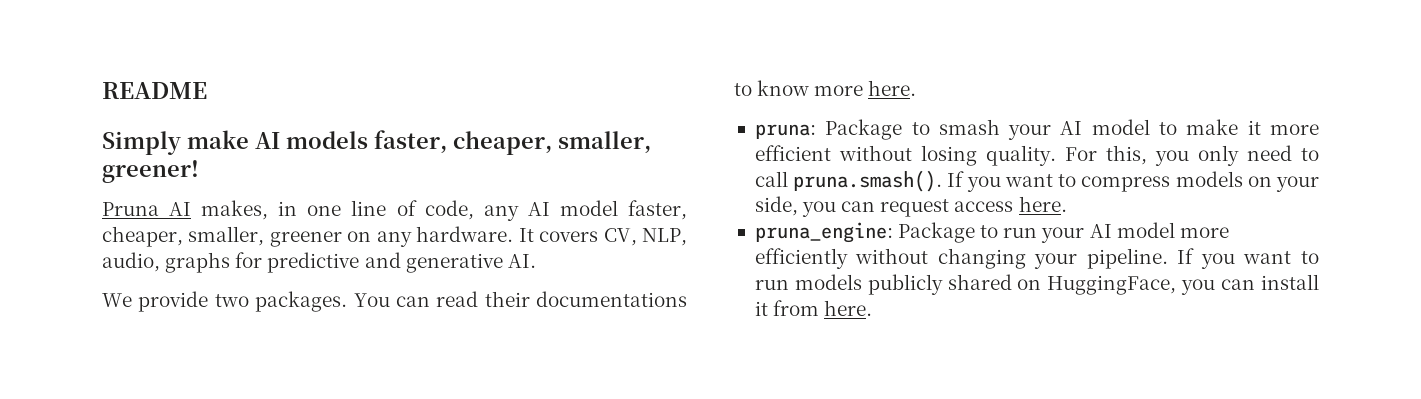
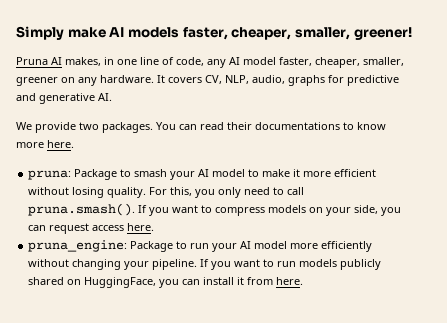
- README

